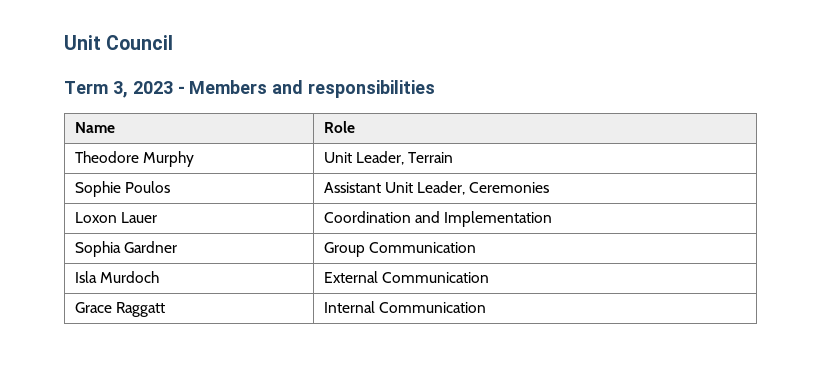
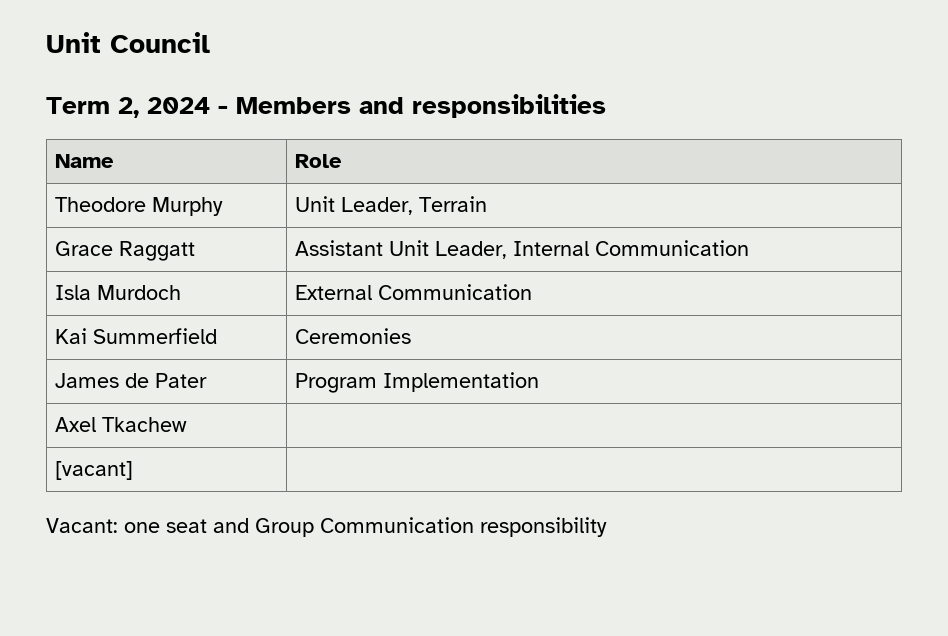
- Term 3, 2023 - Members and responsibilities
+ Term 2, 2024 - Members and responsibilities
- Sophie Poulos | Assistant Unit Leader, Ceremonies
- Loxon Lauer | Coordination and Implementation
- Sophia Gardner | Group Communication
+ Grace Raggatt | Assistant Unit Leader, Internal Communication
- Grace Raggatt | Internal Communication
+ Kai Summerfield | Ceremonies
+ James de Pater | Program Implementation
+ Axel Tkachew |
+ [vacant] |
+ Vacant: one seat and Group Communication responsibility

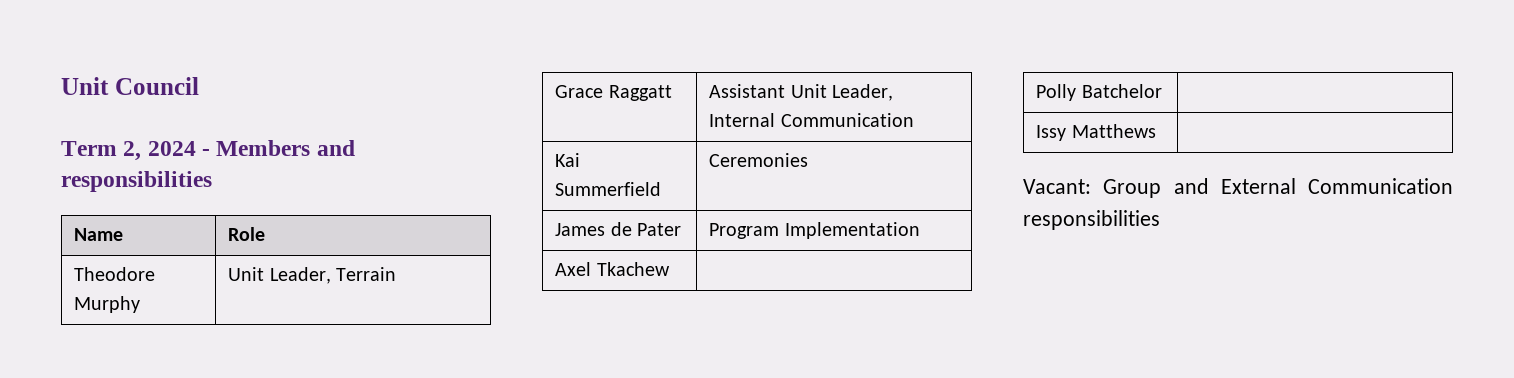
- Isla Murdoch | External Communication
- [vacant] |
- Vacant: one seat and Group Communication responsibility
+ Polly Batchelor |
+ Issy Matthews |
+ Vacant: Group and External Communication responsibilities

